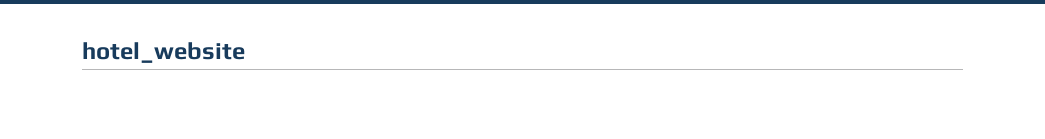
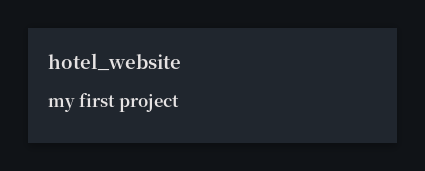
+ my first project

